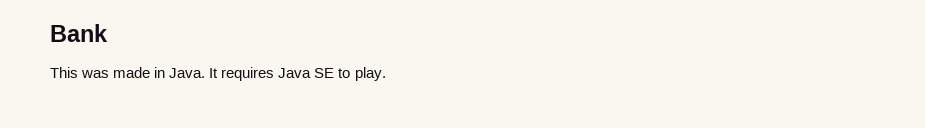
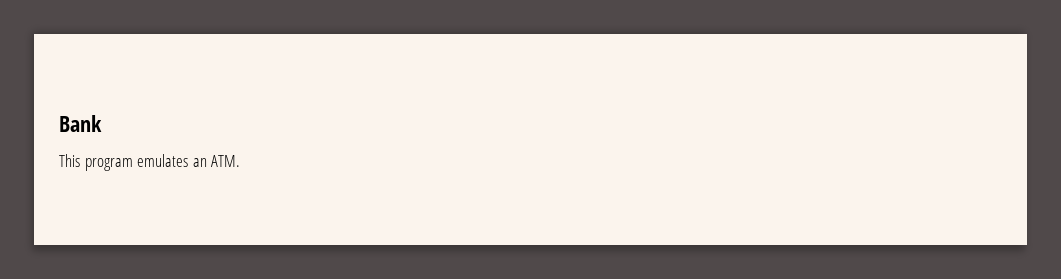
- This was made in Java. It requires Java SE to play.
+ This program emulates an ATM.

